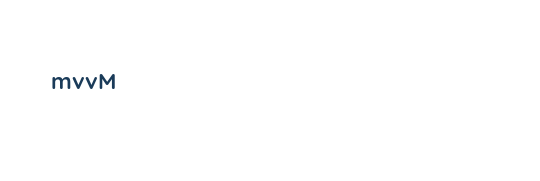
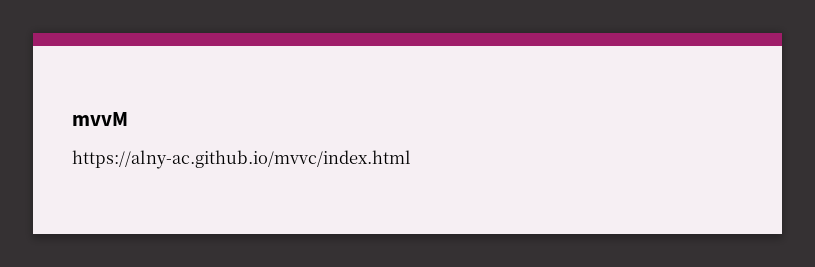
+ https://alny-ac.github.io/mvvc/index.html

